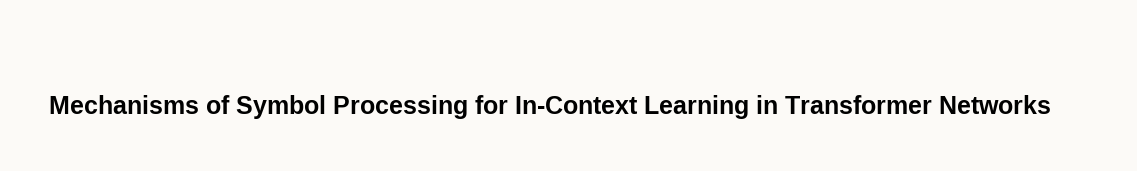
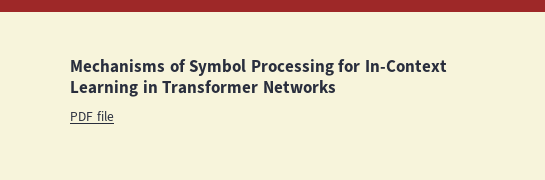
+ PDF file

